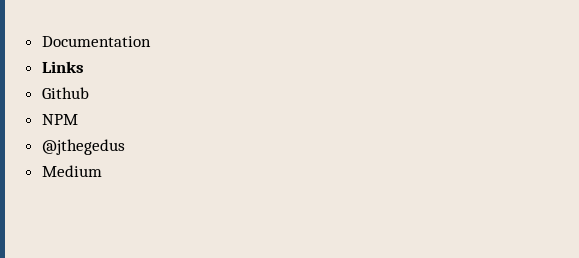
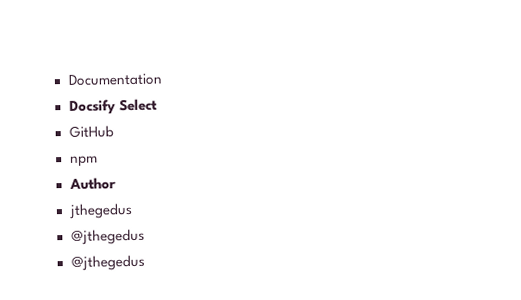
- Links
- Github
- NPM
+ Docsify Select
+ GitHub
+ npm
+ Author
+ jthegedus
  @jthegedus
- Medium
+ @jthegedus

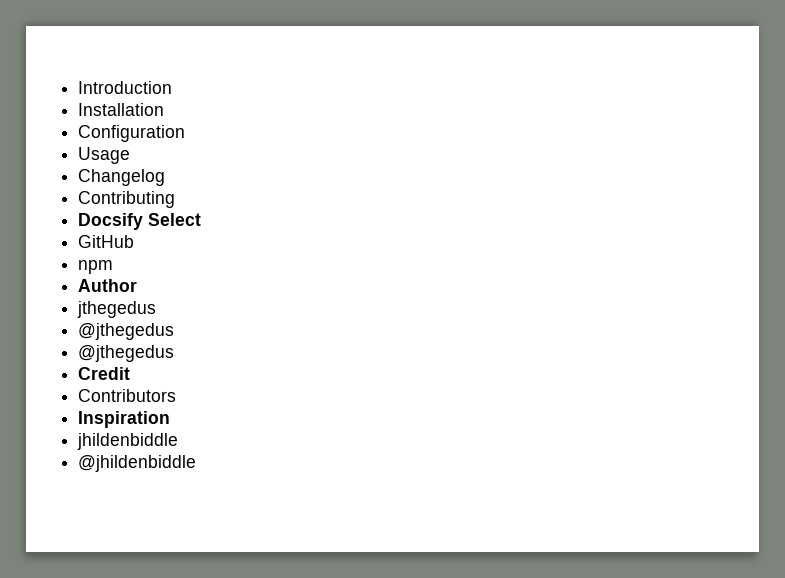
- Documentation
+ Introduction
+ Installation
+ Configuration
+ Usage
+ Changelog
+ Contributing
+ Credit
+ Contributors
+ Inspiration
+ jhildenbiddle
+ @jhildenbiddle

